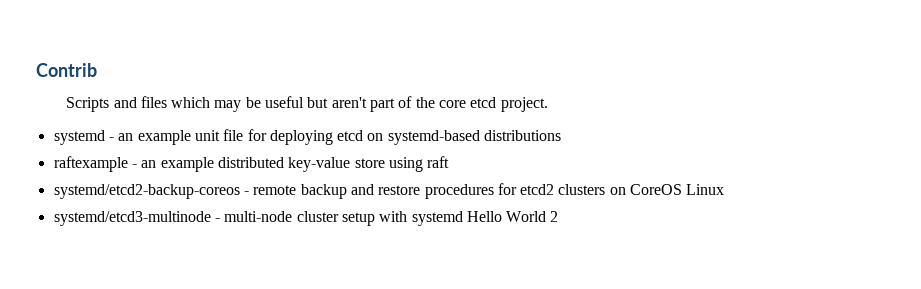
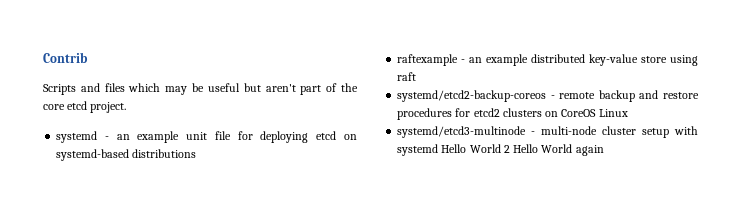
- systemd/etcd3-multinode - multi-node cluster setup with systemd Hello World 2
+ systemd/etcd3-multinode - multi-node cluster setup with systemd Hello World 2 Hello World again

